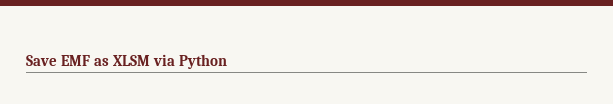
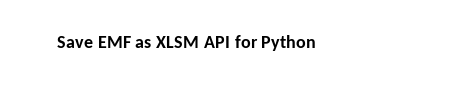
- Save EMF as XLSM via Python
+ Save EMF as XLSM API for Python

